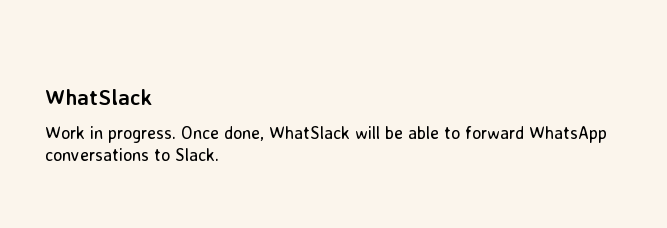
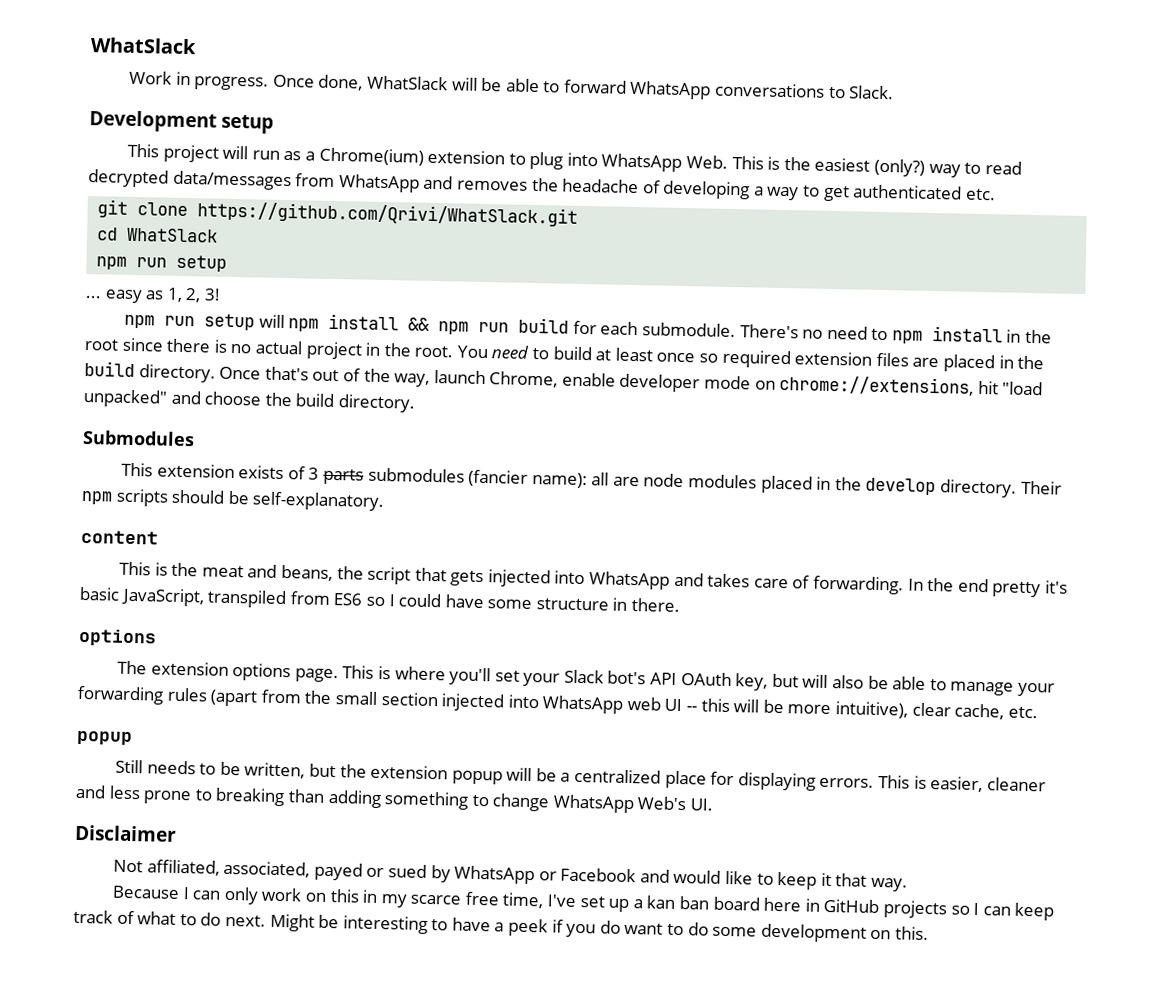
+ Development setup
+ This project will run as a Chrome(ium) extension to plug into WhatsApp Web. This is the easiest (only?) way to read decrypted data/messages from WhatsApp and removes the headache of developing a way to get authenticated etc.
+ git clone https://github.com/Qrivi/WhatSlack.git
+ cd WhatSlack
+ npm run setup
+ ... easy as 1, 2, 3!
+ npm run setup will npm install && npm run build for each submodule. There's no need to npm install in the root since there is no actual project in the root. You need to build at least once so required extension files are placed in the build directory. Once that's out of the way, launch Chrome, enable developer mode on chrome://extensions, hit "load unpacked" and choose the build directory.
+ Submodules
+ This extension exists of 3 parts submodules (fancier name): all are node modules placed in the develop directory. Their npm scripts should be self-explanatory.
+ content
+ This is the meat and beans, the script that gets injected into WhatsApp and takes care of forwarding. In the end pretty it's basic JavaScript, transpiled from ES6 so I could have some structure in there.
+ options
+ The extension options page. This is where you'll set your Slack bot's API OAuth key, but will also be able to manage your forwarding rules (apart from the small section injected into WhatsApp web UI -- this will be more intuitive), clear cache, etc.
+ popup
+ Still needs to be written, but the extension popup will be a centralized place for displaying errors. This is easier, cleaner and less prone to breaking than adding something to change WhatsApp Web's UI.
+ Disclaimer
+ Not affiliated, associated, payed or sued by WhatsApp or Facebook and would like to keep it that way.
+ Because I can only work on this in my scarce free time, I've set up a kan ban board here in GitHub projects so I can keep track of what to do next. Might be interesting to have a peek if you do want to do some development on this.

